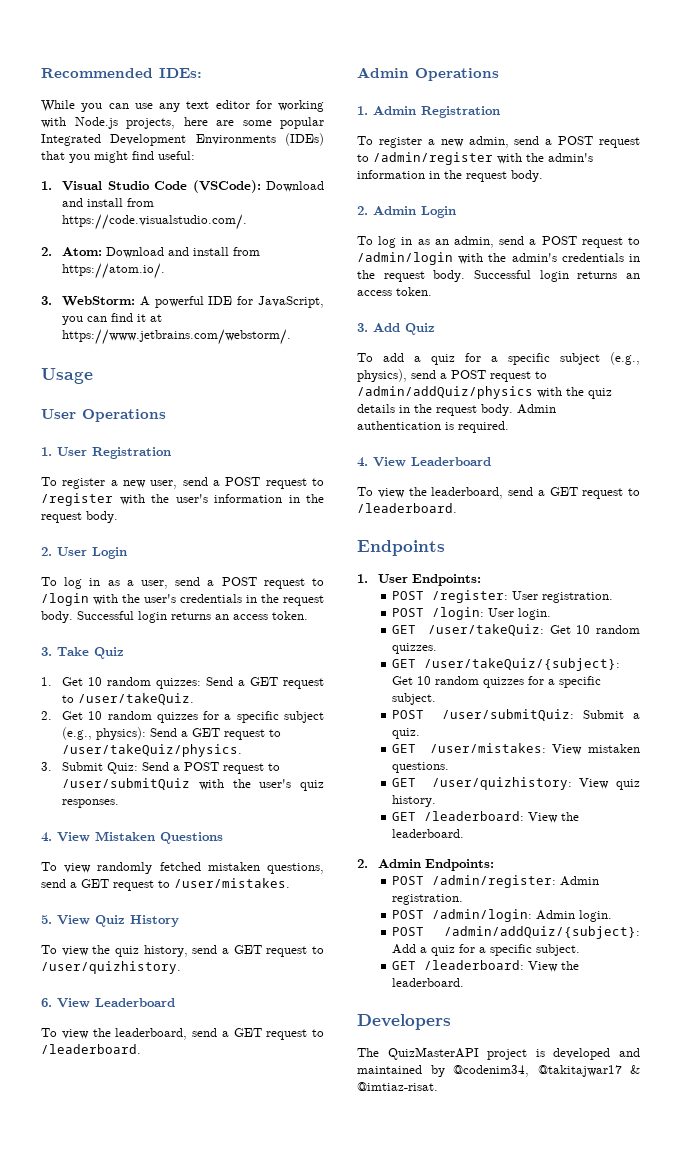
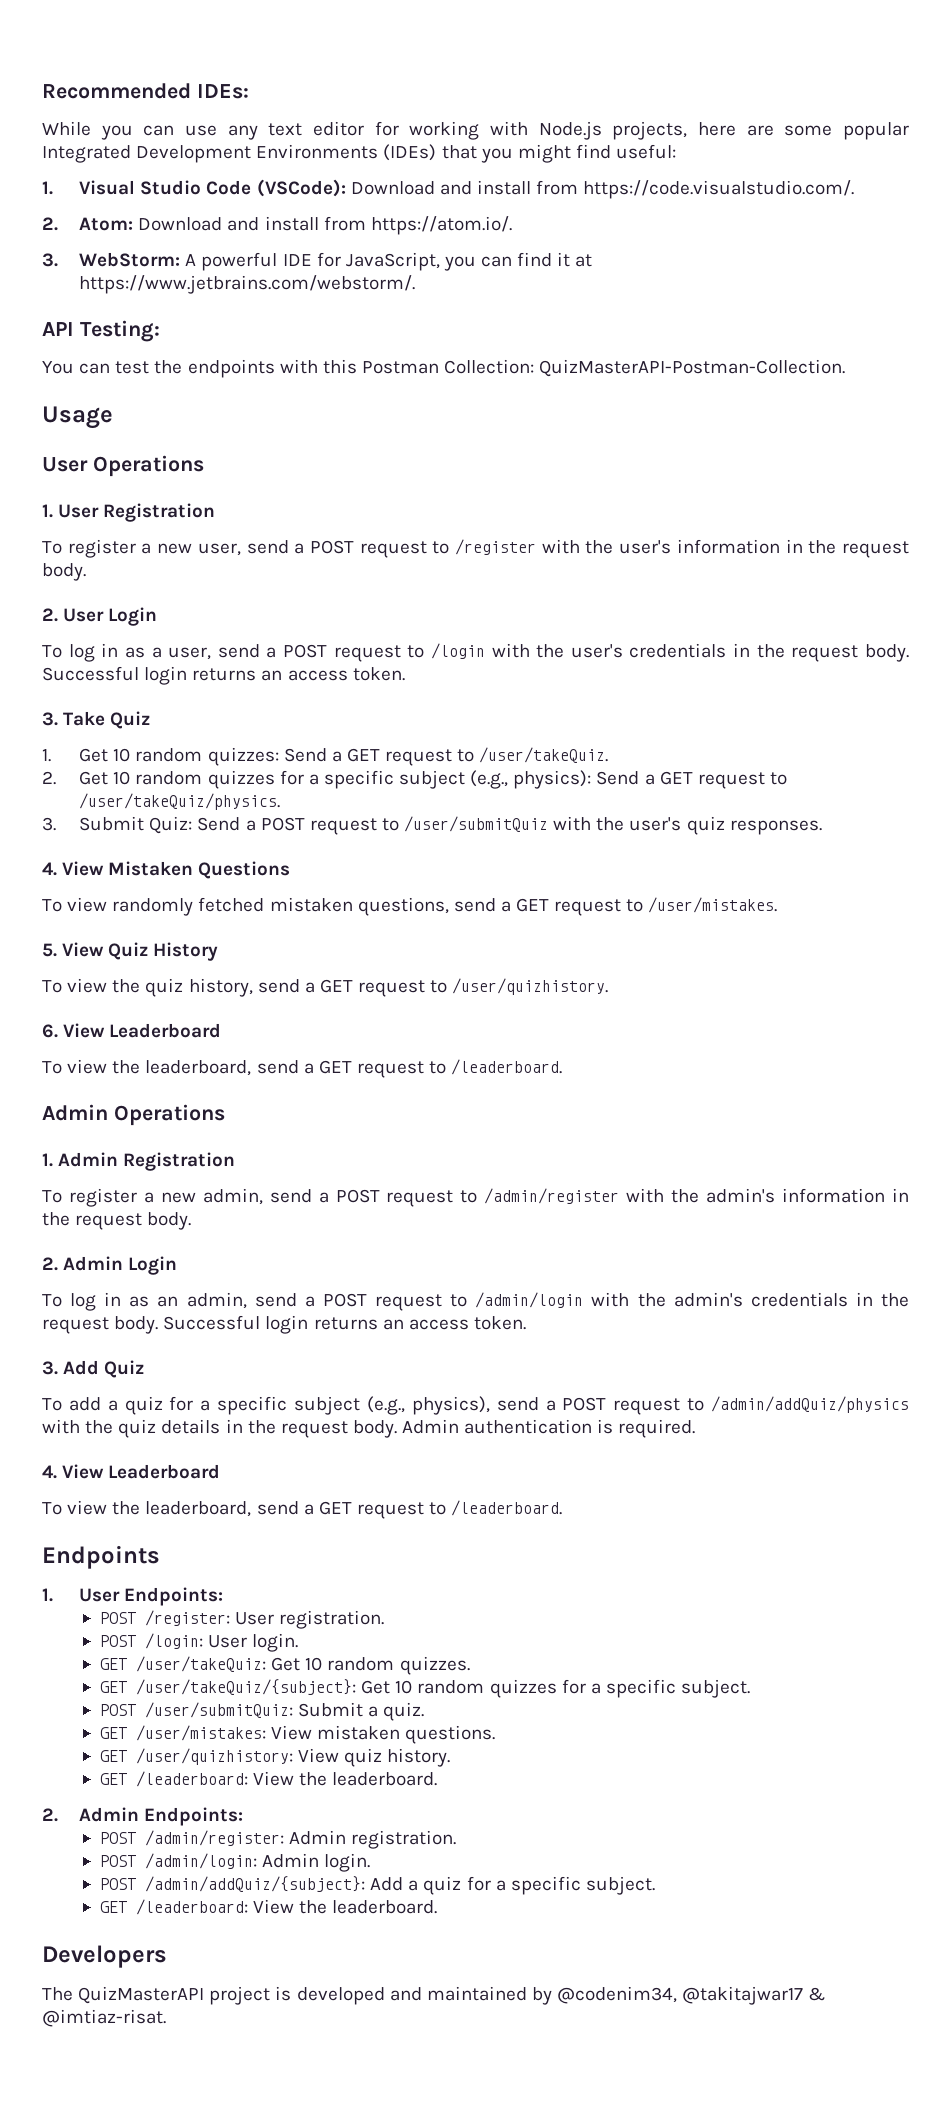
+ API Testing:
+ You can test the endpoints with this Postman Collection: QuizMasterAPI-Postman-Collection.

